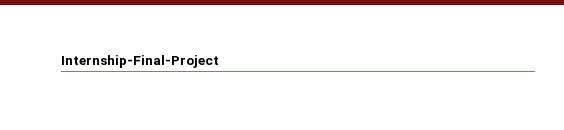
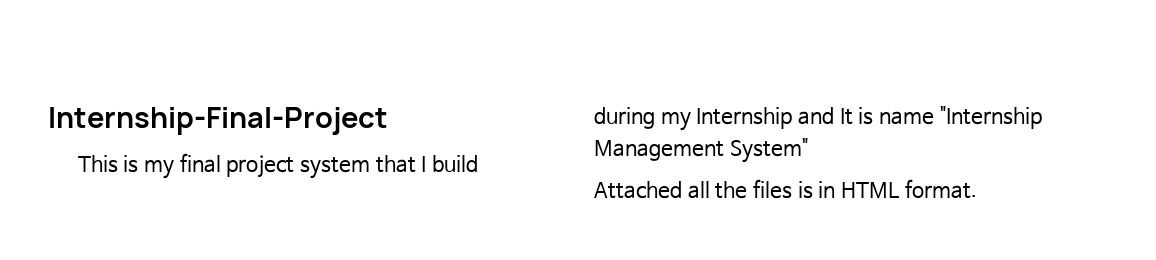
+ This is my final project system that I build during my Internship and It is name "Internship Management System"
+ Attached all the files is in HTML format.

